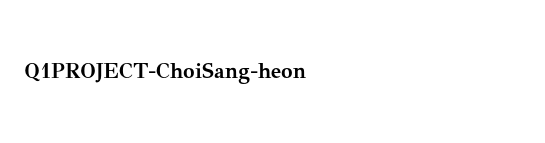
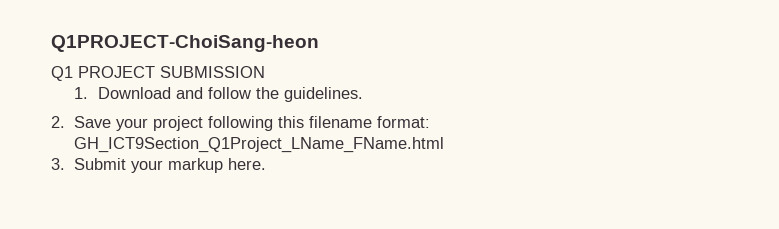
+ Q1 PROJECT SUBMISSION
+ 1. Download and follow the guidelines.
+ 2. Save your project following this filename format: GH_ICT9Section_Q1Project_LName_FName.html
+ 3. Submit your markup here.

